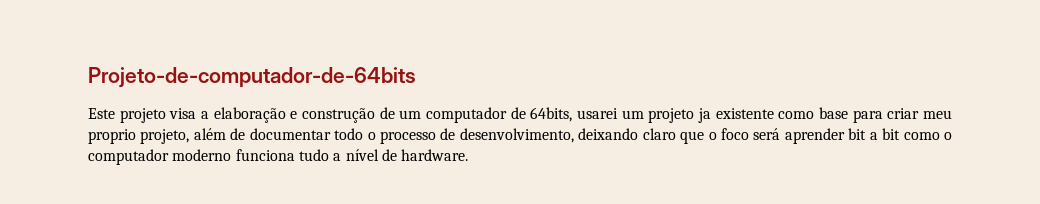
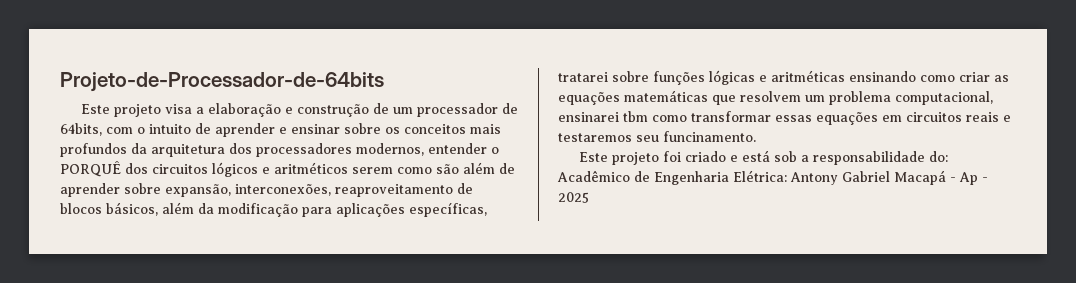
- Projeto-de-computador-de-64bits
+ Projeto-de-Processador-de-64bits
- Este projeto visa a elaboração e construção de um computador de 64bits, usarei um projeto ja existente como base para criar meu proprio projeto, além de documentar todo o processo de desenvolvimento, deixando claro que o foco será aprender bit a bit como o computador moderno funciona tudo a nível de hardware.
+ Este projeto visa a elaboração e construção de um processador de 64bits, com o intuito de aprender e ensinar sobre os conceitos mais profundos da arquitetura dos processadores modernos, entender o PORQUÊ dos circuitos lógicos e aritméticos serem como são além de aprender sobre expansão, interconexões, reaproveitamento de blocos básicos, além da modificação para aplicações específicas, tratarei sobre funções lógicas e aritméticas ensinando como criar as equações matemáticas que resolvem um problema computacional, ensinarei tbm como transformar essas equações em circuitos reais e testaremos seu funcinamento.
+ Este projeto foi criado e está sob a responsabilidade do: Acadêmico de Engenharia Elétrica: Antony Gabriel Macapá - Ap - 2025

